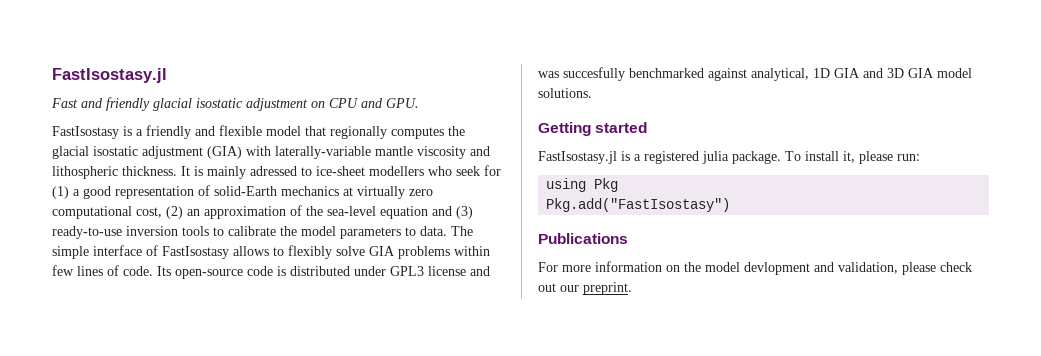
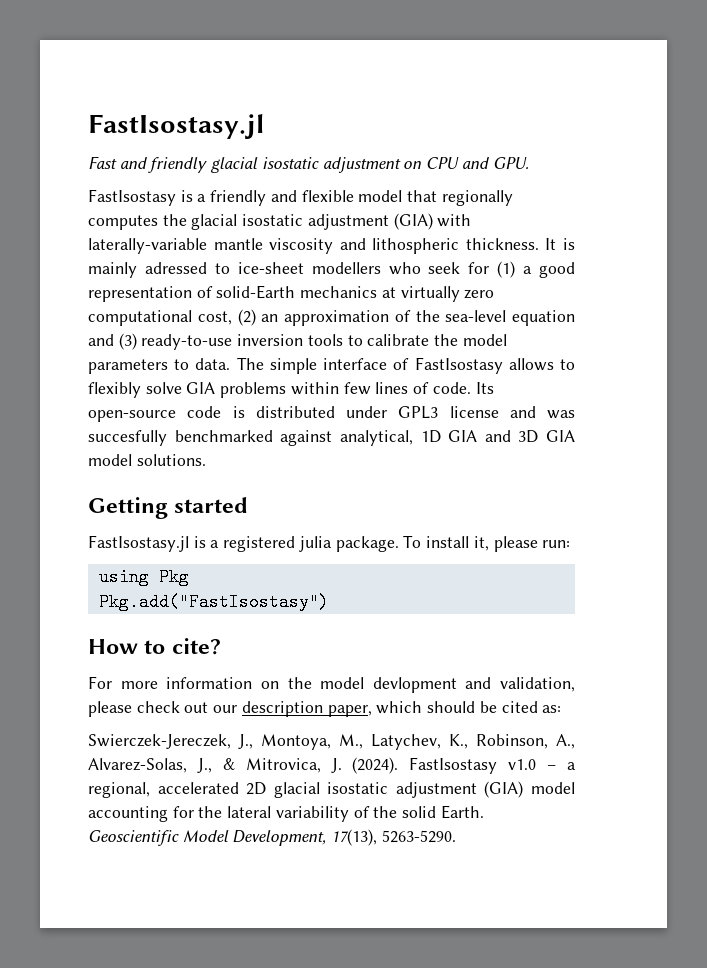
- Publications
+ How to cite?
- For more information on the model devlopment and validation, please check out our preprint.
+ For more information on the model devlopment and validation, please check out our description paper, which should be cited as:
+ Swierczek-Jereczek, J., Montoya, M., Latychev, K., Robinson, A., Alvarez-Solas, J., & Mitrovica, J. (2024). FastIsostasy v1.0 – a regional, accelerated 2D glacial isostatic adjustment (GIA) model accounting for the lateral variability of the solid Earth. Geoscientific Model Development, 17(13), 5263-5290.

